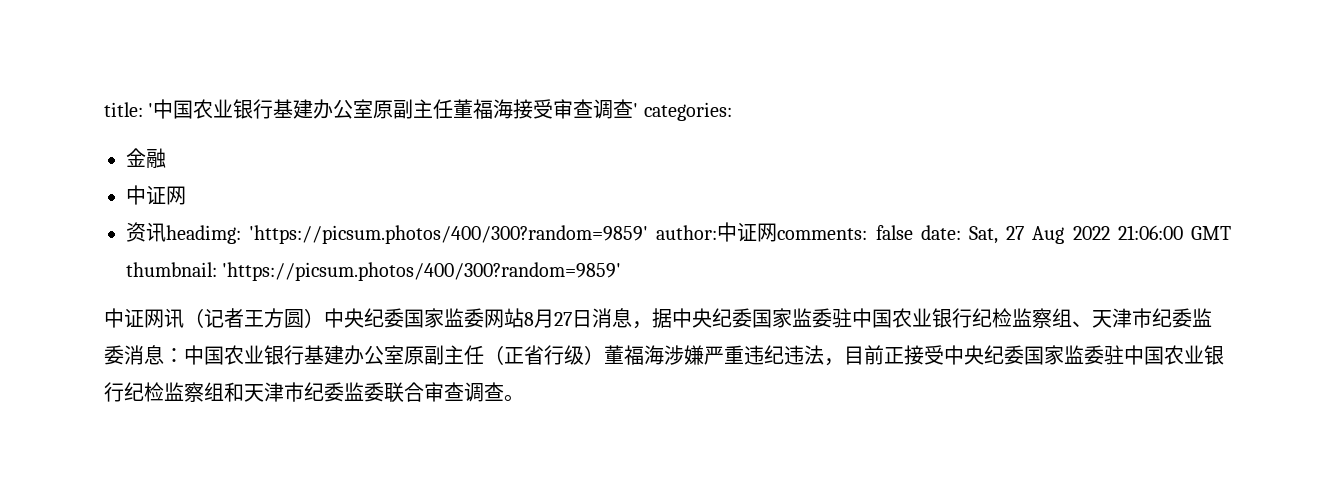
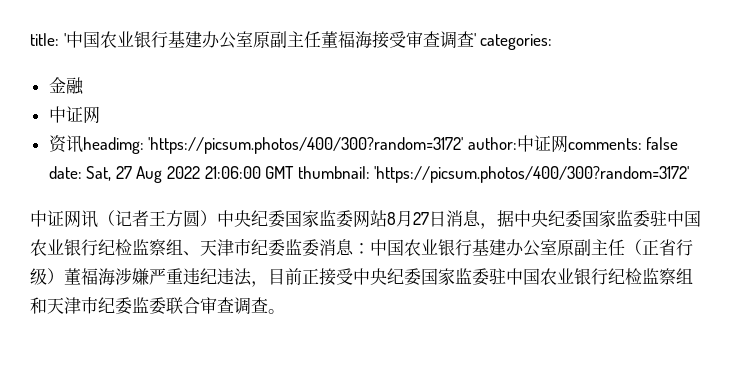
- 资讯headimg: 'https://picsum.photos/400/300?random=9859' author:中证网comments: false date: Sat, 27 Aug 2022 21:06:00 GMT thumbnail: 'https://picsum.photos/400/300?random=9859'
+ 资讯headimg: 'https://picsum.photos/400/300?random=3172' author:中证网comments: false date: Sat, 27 Aug 2022 21:06:00 GMT thumbnail: 'https://picsum.photos/400/300?random=3172'

